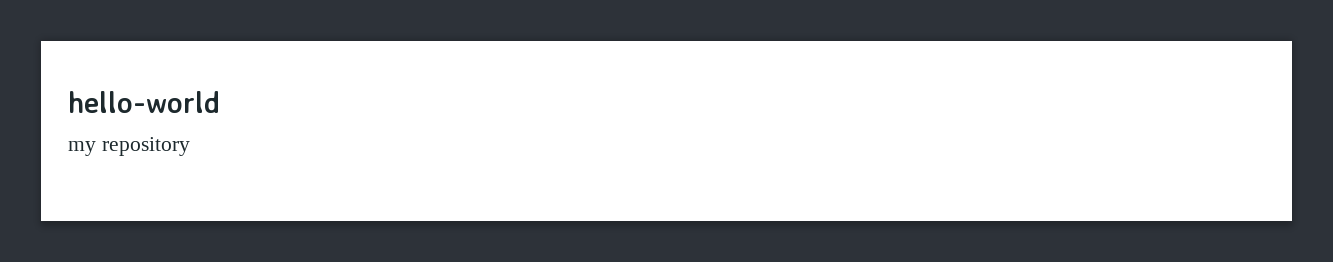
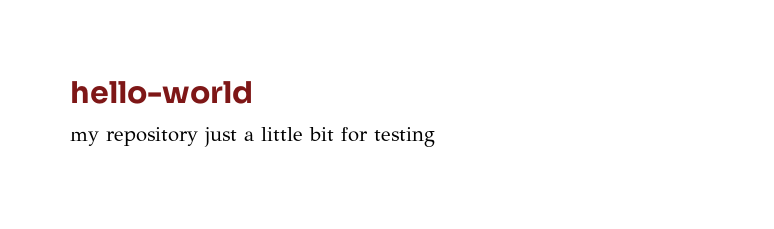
- my repository
+ my repository just a little bit for testing

